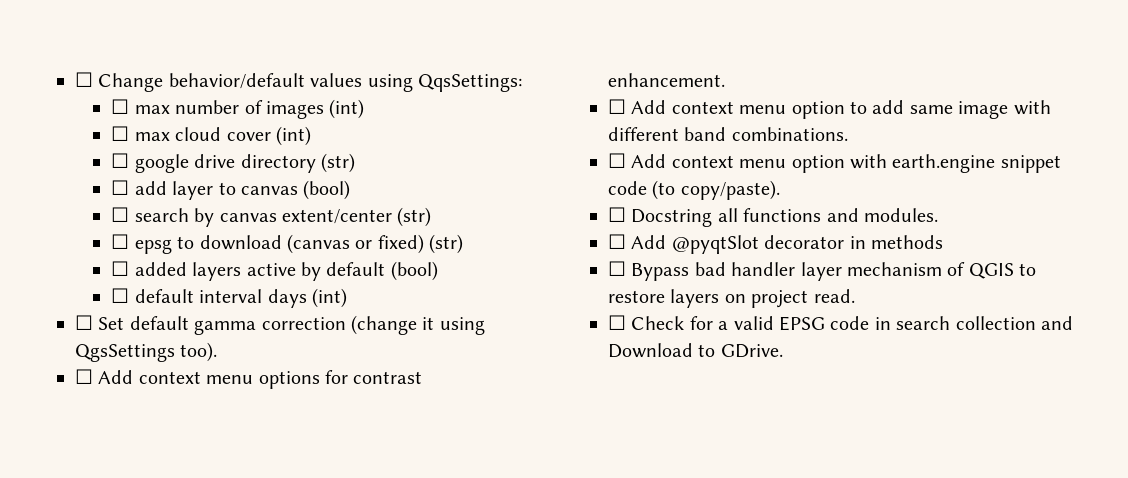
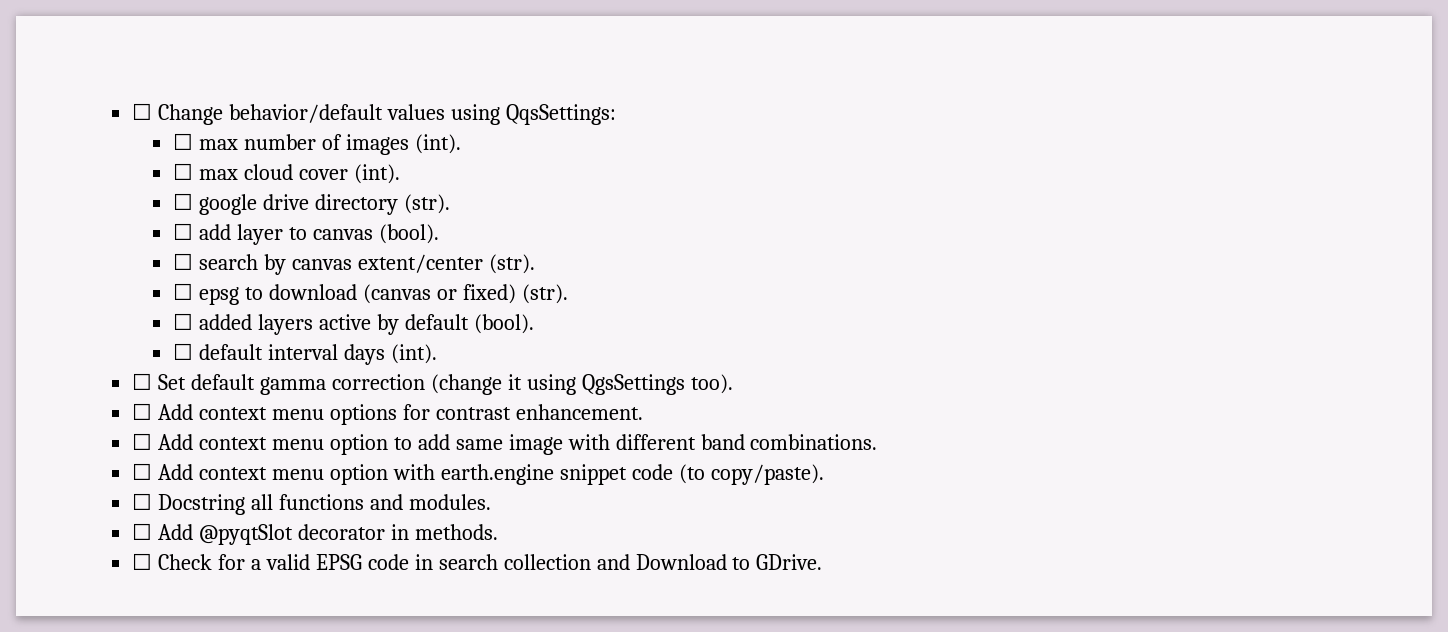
- ☐ max number of images (int)
+ ☐ max number of images (int).
- ☐ max cloud cover (int)
+ ☐ max cloud cover (int).
- ☐ google drive directory (str)
+ ☐ google drive directory (str).
- ☐ add layer to canvas (bool)
+ ☐ add layer to canvas (bool).
- ☐ search by canvas extent/center (str)
+ ☐ search by canvas extent/center (str).
- ☐ epsg to download (canvas or fixed) (str)
+ ☐ epsg to download (canvas or fixed) (str).
- ☐ added layers active by default (bool)
+ ☐ added layers active by default (bool).
- ☐ default interval days (int)
+ ☐ default interval days (int).
- ☐ Add @pyqtSlot decorator in methods
- ☐ Bypass bad handler layer mechanism of QGIS to restore layers on project read.
+ ☐ Add @pyqtSlot decorator in methods.

